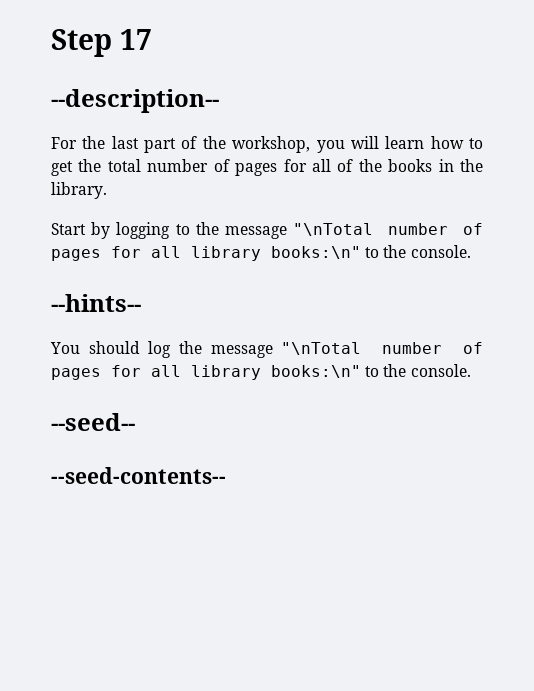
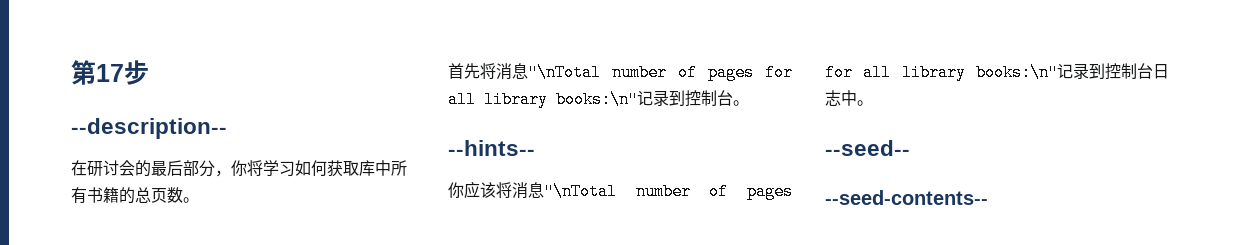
- Step 17
+ 第17步
- For the last part of the workshop, you will learn how to get the total number of pages for all of the books in the library.
- Start by logging to the message "\nTotal number of pages for all library books:\n" to the console.
+ 在研讨会的最后部分，你将学习如何获取库中所有书籍的总页数。
+ 首先将消息"\nTotal number of pages for all library books:\n"记录到控制台。
  --hints--
- You should log the message "\nTotal number of pages for all library books:\n" to the console.
+ 你应该将消息"\nTotal number of pages for all library books:\n"记录到控制台日志中。

